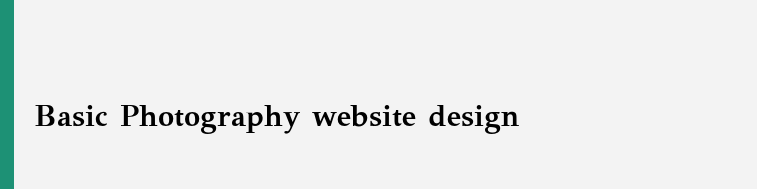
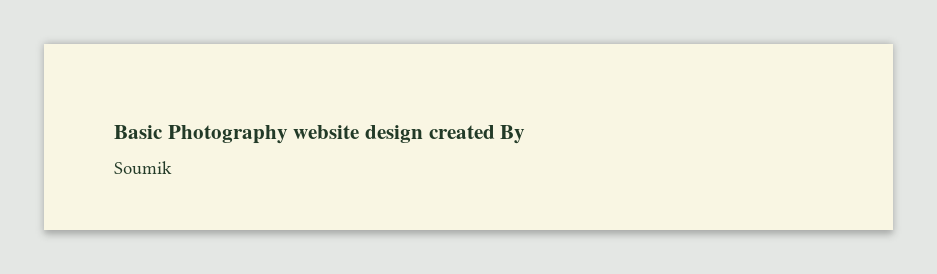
- Basic Photography website design
+ Basic Photography website design created By
+ Soumik

